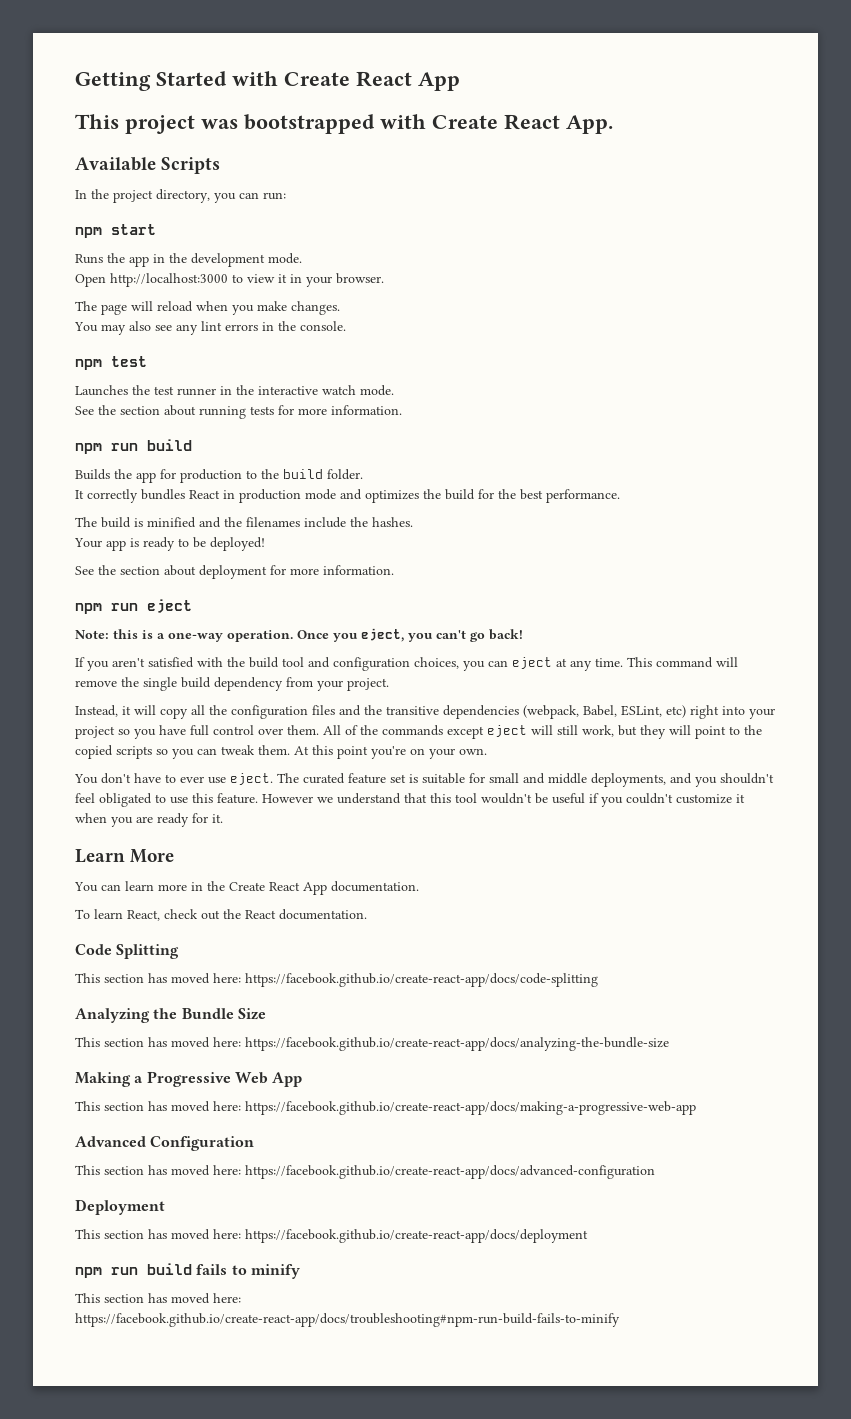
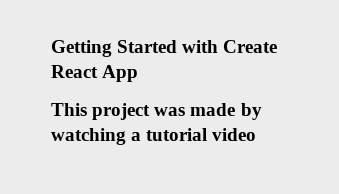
- This project was bootstrapped with Create React App.
- Available Scripts
- In the project directory, you can run:
- npm start
- Runs the app in the development mode.
- Open http://localhost:3000 to view it in your browser.
- The page will reload when you make changes.
- You may also see any lint errors in the console.
- npm test
- Launches the test runner in the interactive watch mode.
- See the section about running tests for more information.
- npm run build
- Builds the app for production to the build folder.
- It correctly bundles React in production mode and optimizes the build for the best performance.
- The build is minified and the filenames include the hashes.
- Your app is ready to be deployed!
- See the section about deployment for more information.
- npm run eject
- Note: this is a one-way operation. Once you eject, you can't go back!
- If you aren't satisfied with the build tool and configuration choices, you can eject at any time. This command will remove the single build dependency from your project.
- Instead, it will copy all the configuration files and the transitive dependencies (webpack, Babel, ESLint, etc) right into your project so you have full control over them. All of the commands except eject will still work, but they will point to the copied scripts so you can tweak them. At this point you're on your own.
- You don't have to ever use eject. The curated feature set is suitable for small and middle deployments, and you shouldn't feel obligated to use this feature. However we understand that this tool wouldn't be useful if you couldn't customize it when you are ready for it.
- Learn More
- You can learn more in the Create React App documentation.
- To learn React, check out the React documentation.
- Code Splitting
- This section has moved here: https://facebook.github.io/create-react-app/docs/code-splitting
- Analyzing the Bundle Size
- This section has moved here: https://facebook.github.io/create-react-app/docs/analyzing-the-bundle-size
- Making a Progressive Web App
- This section has moved here: https://facebook.github.io/create-react-app/docs/making-a-progressive-web-app
- Advanced Configuration
- This section has moved here: https://facebook.github.io/create-react-app/docs/advanced-configuration
- Deployment
- This section has moved here: https://facebook.github.io/create-react-app/docs/deployment
- npm run build fails to minify
- This section has moved here: https://facebook.github.io/create-react-app/docs/troubleshooting#npm-run-build-fails-to-minify
+ This project was made by watching a tutorial video

